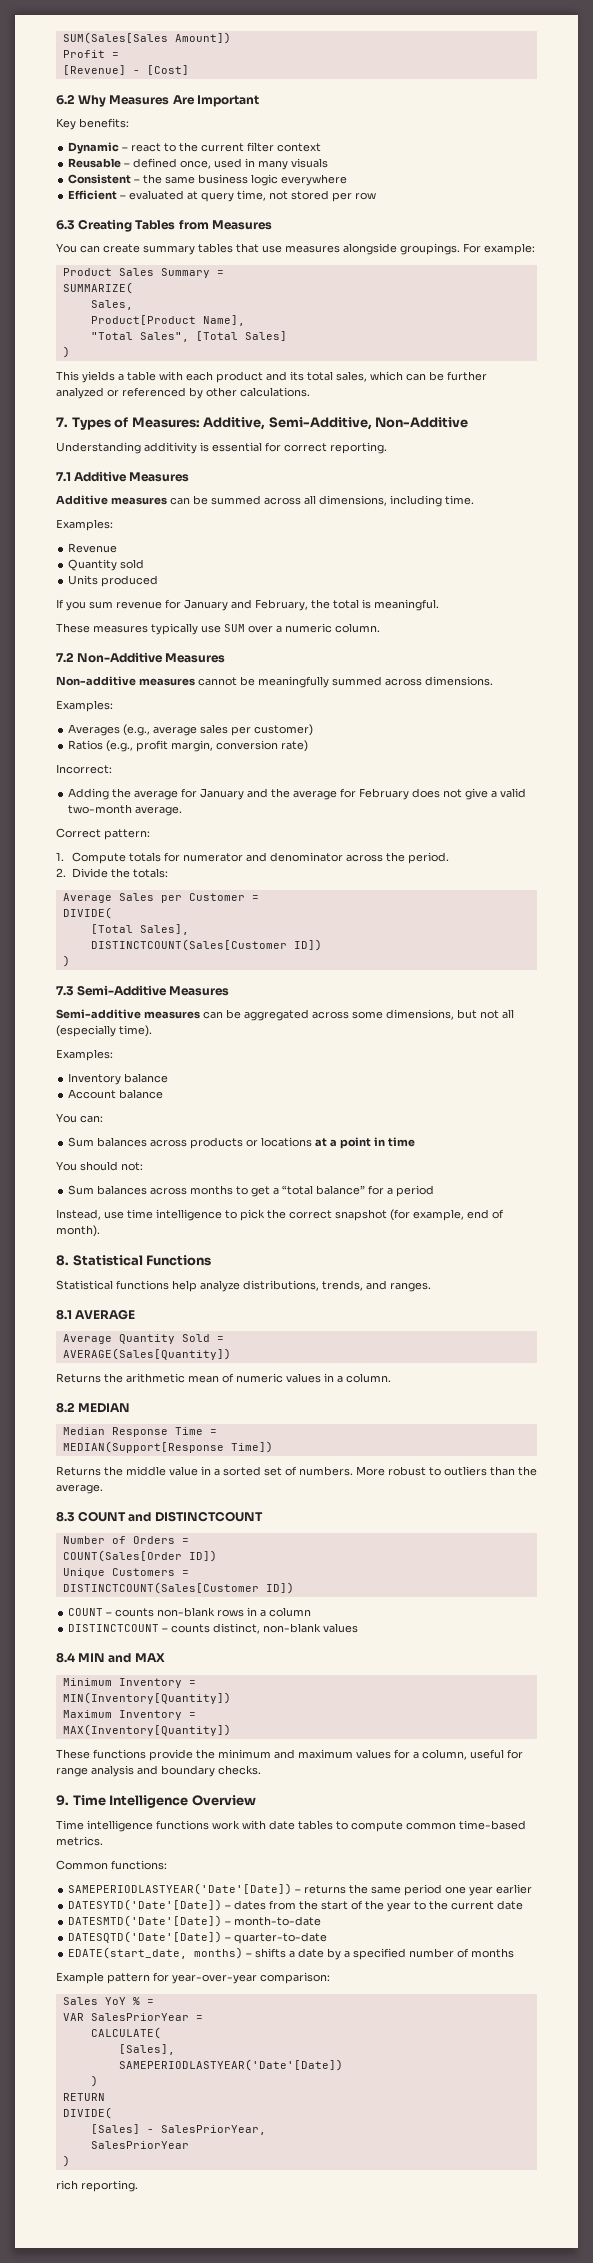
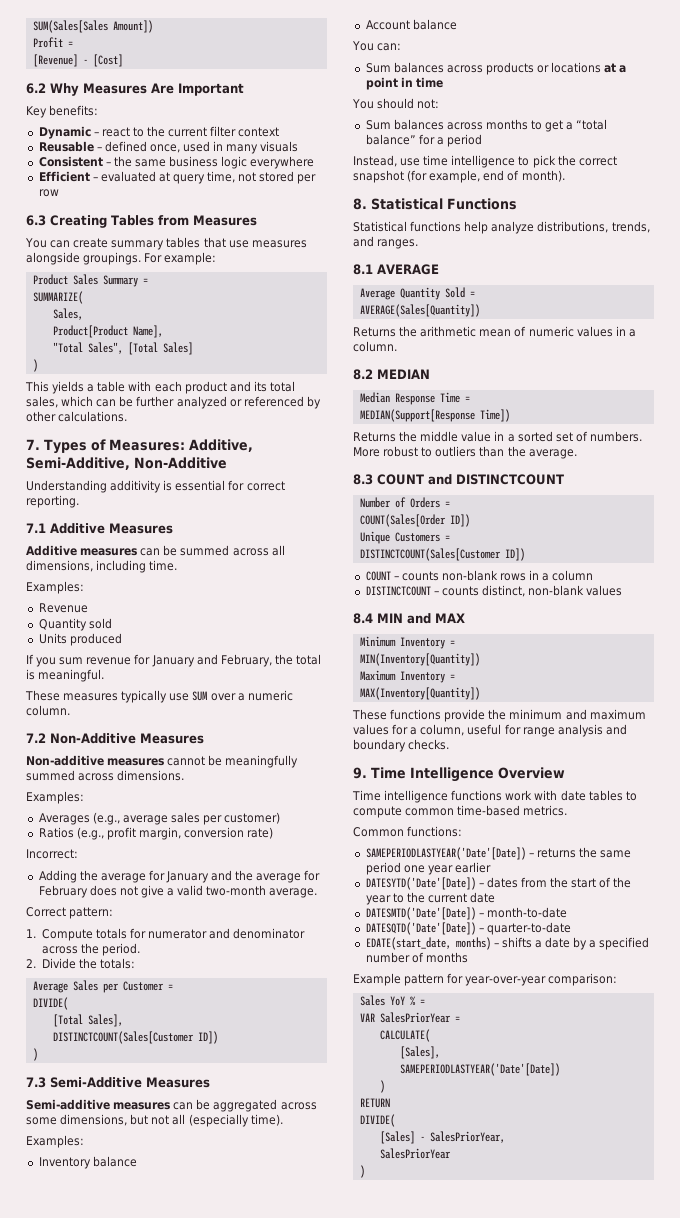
- rich reporting.

